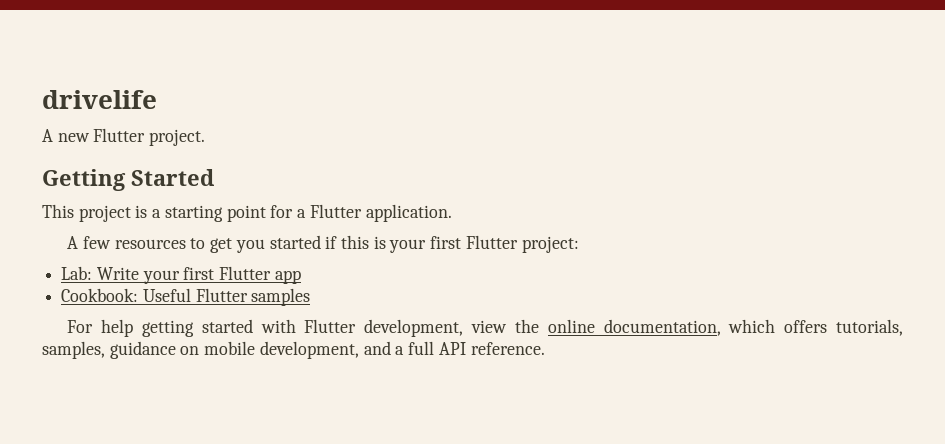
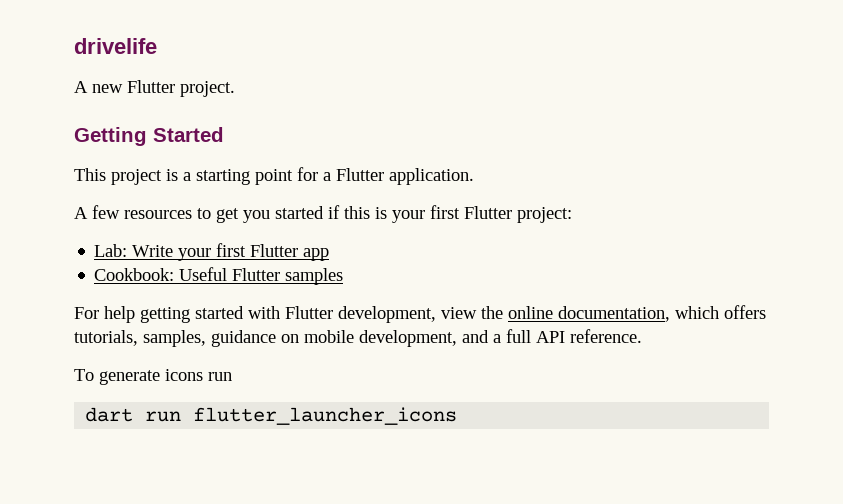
+ To generate icons run
+ dart run flutter_launcher_icons

